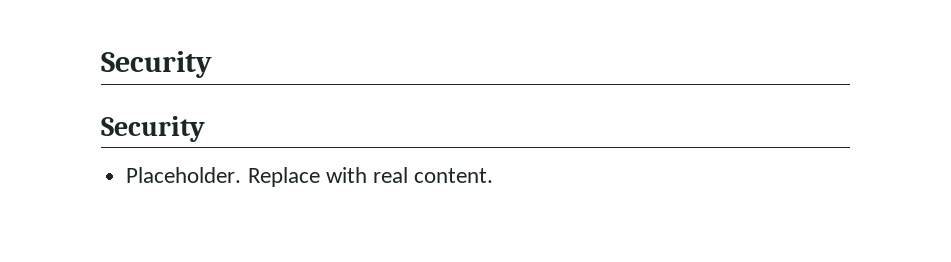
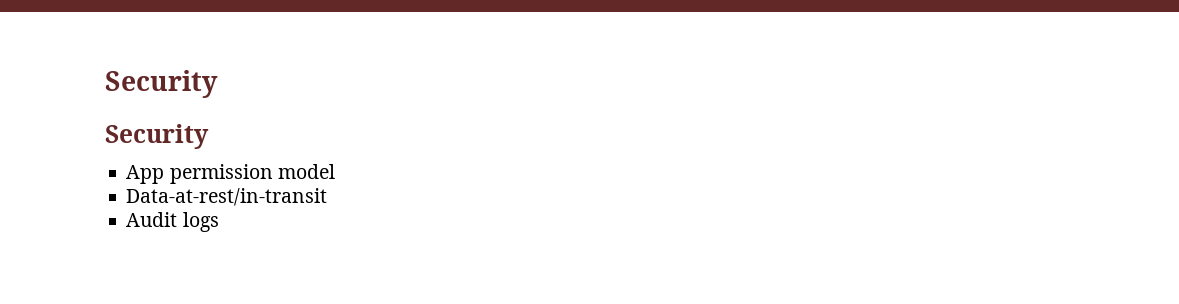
- Placeholder. Replace with real content.
+ App permission model
+ Data-at-rest/in-transit
+ Audit logs

